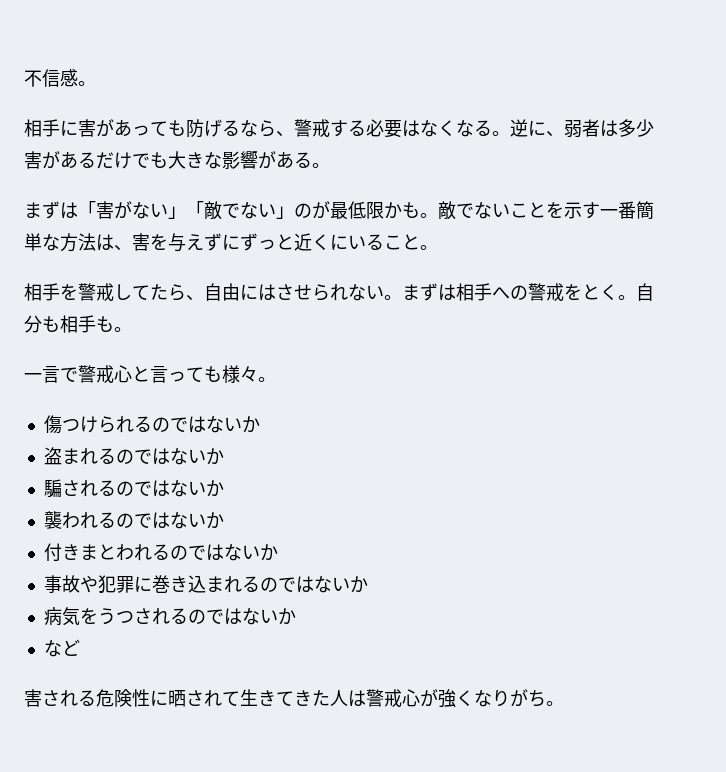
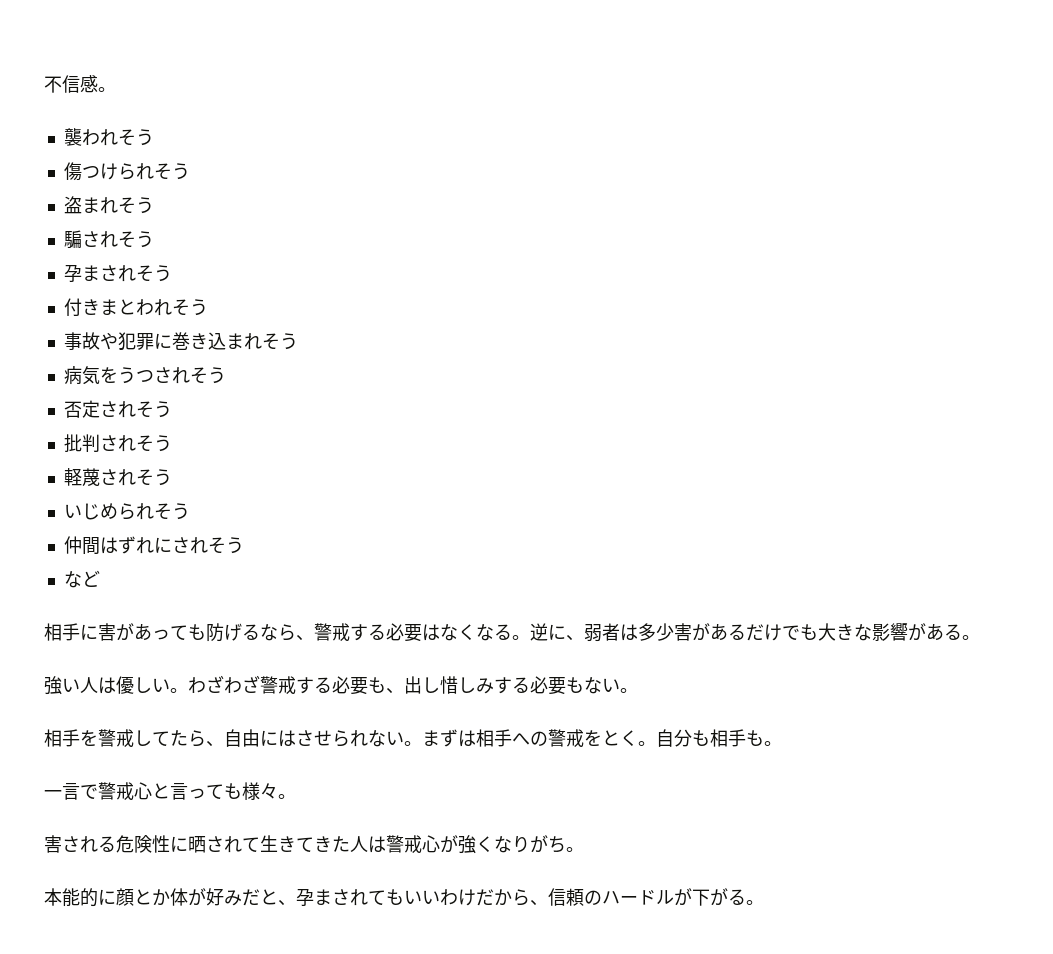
+ 襲われそう
+ 傷つけられそう
+ 盗まれそう
+ 騙されそう
+ 孕まされそう
+ 付きまとわれそう
+ 事故や犯罪に巻き込まれそう
+ 病気をうつされそう
+ 否定されそう
+ 批判されそう
+ 軽蔑されそう
+ いじめられそう
+ 仲間はずれにされそう
+ など
- まずは「害がない」「敵でない」のが最低限かも。敵でないことを示す一番簡単な方法は、害を与えずにずっと近くにいること。
+ 強い人は優しい。わざわざ警戒する必要も、出し惜しみする必要もない。
- 傷つけられるのではないか
- 盗まれるのではないか
- 騙されるのではないか
- 襲われるのではないか
- 付きまとわれるのではないか
- 事故や犯罪に巻き込まれるのではないか
- 病気をうつされるのではないか
- など
+ 本能的に顔とか体が好みだと、孕まされてもいいわけだから、信頼のハードルが下がる。

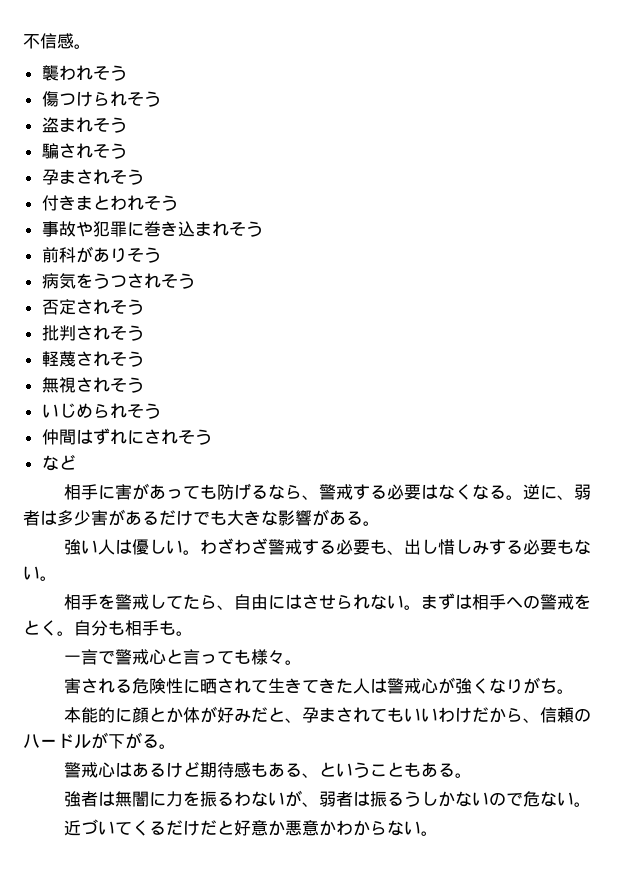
+ 前科がありそう
+ 無視されそう
+ 警戒心はあるけど期待感もある、ということもある。
+ 強者は無闇に力を振るわないが、弱者は振るうしかないので危ない。
+ 近づいてくるだけだと好意か悪意かわからない。

